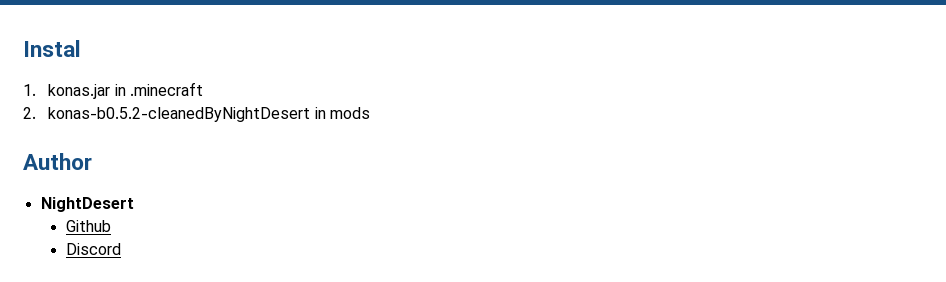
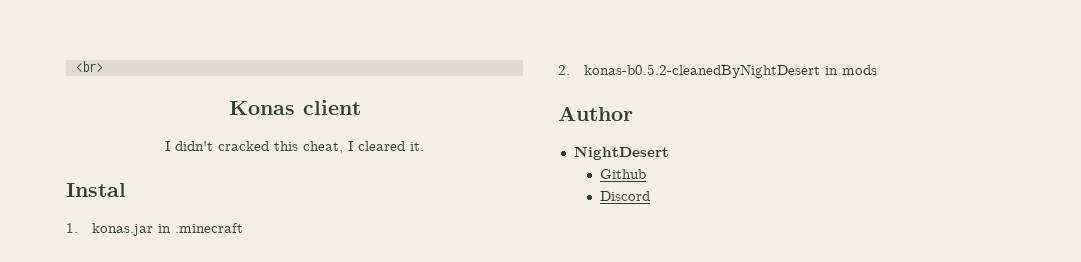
+ <br>
+ Konas client
+ I didn't cracked this cheat, I cleared it.

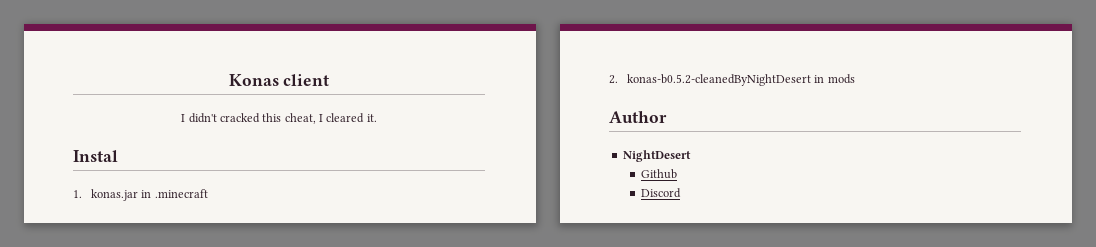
- <br>

